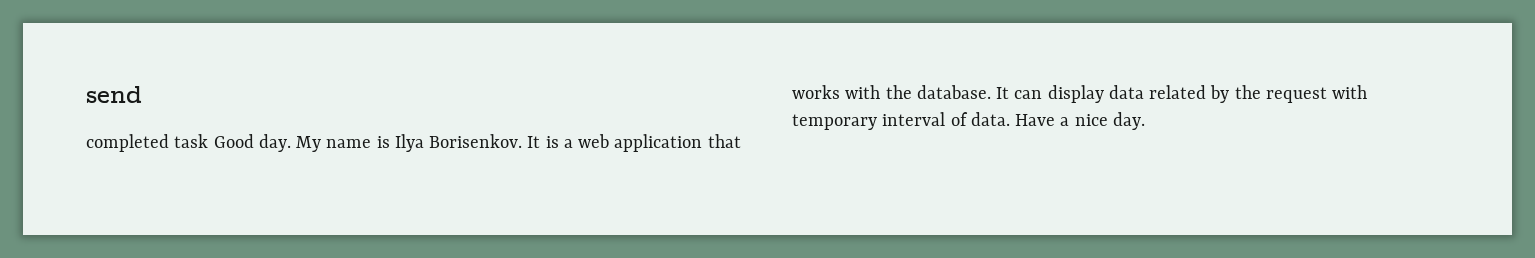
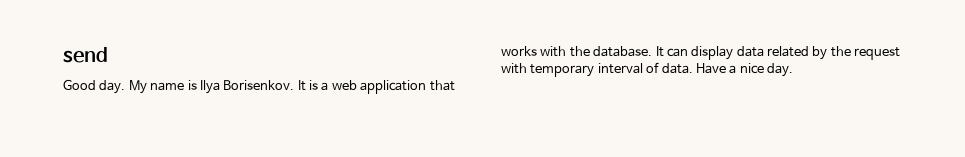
- completed task Good day.
+ Good day.

